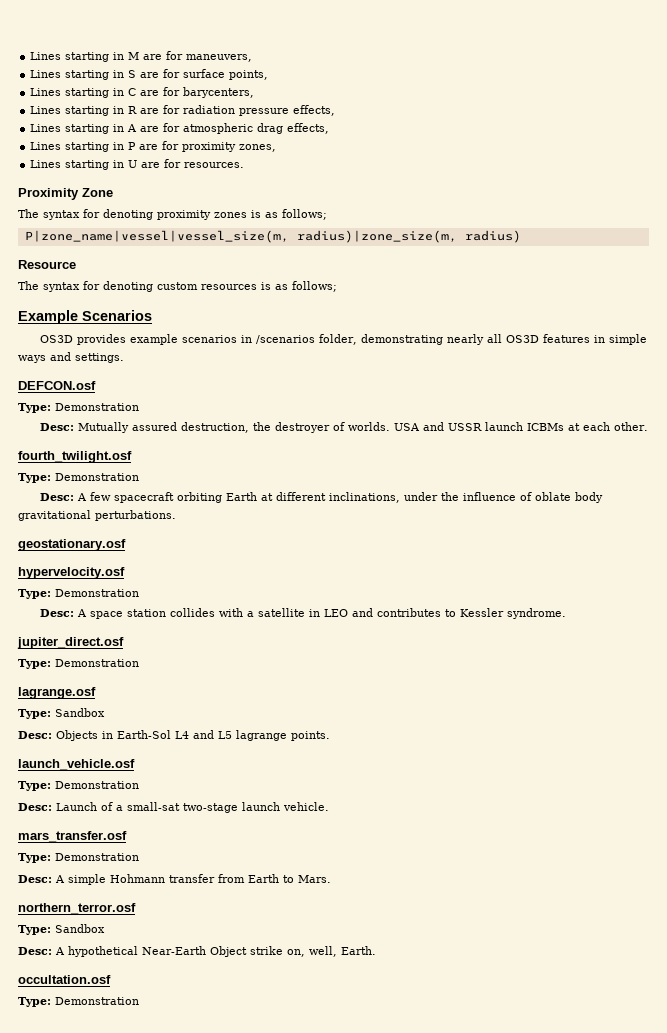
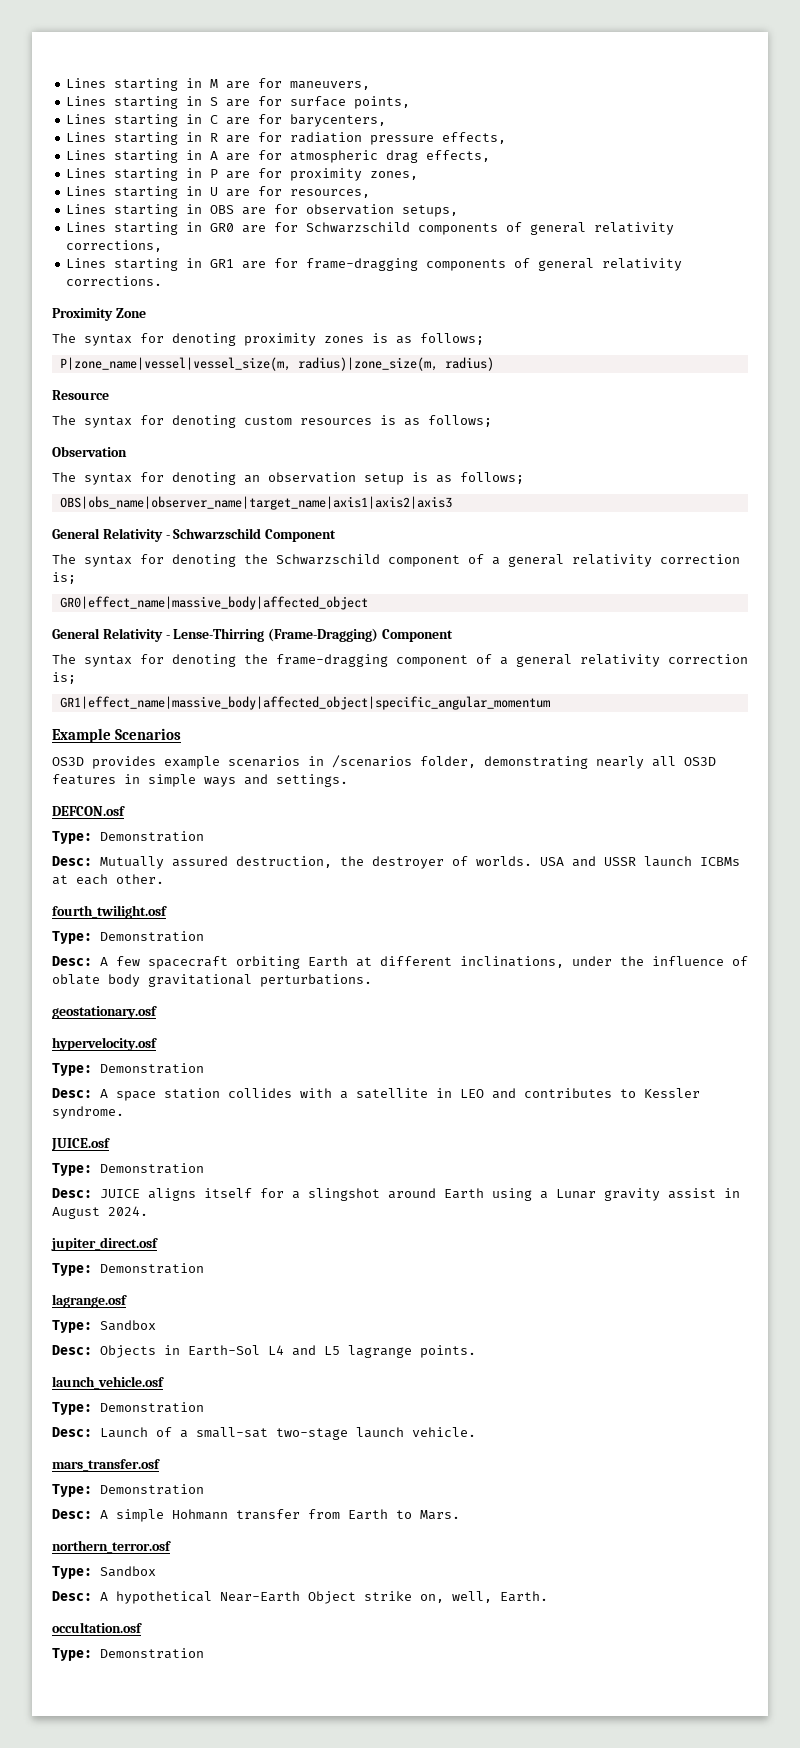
- Lines starting in U are for resources.
+ Lines starting in U are for resources,
+ Lines starting in OBS are for observation setups,
+ Lines starting in GR0 are for Schwarzschild components of general relativity corrections,
+ Lines starting in GR1 are for frame-dragging components of general relativity corrections.
+ Observation
+ The syntax for denoting an observation setup is as follows;
+ OBS|obs_name|observer_name|target_name|axis1|axis2|axis3
+ General Relativity - Schwarzschild Component
+ The syntax for denoting the Schwarzschild component of a general relativity correction is;
+ GR0|effect_name|massive_body|affected_object
+ General Relativity - Lense-Thirring (Frame-Dragging) Component
+ The syntax for denoting the frame-dragging component of a general relativity correction is;
+ GR1|effect_name|massive_body|affected_object|specific_angular_momentum
+ JUICE.osf
+ Type: Demonstration
+ Desc: JUICE aligns itself for a slingshot around Earth using a Lunar gravity assist in August 2024.

